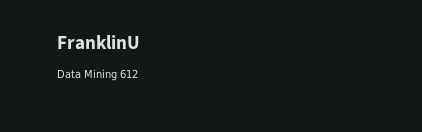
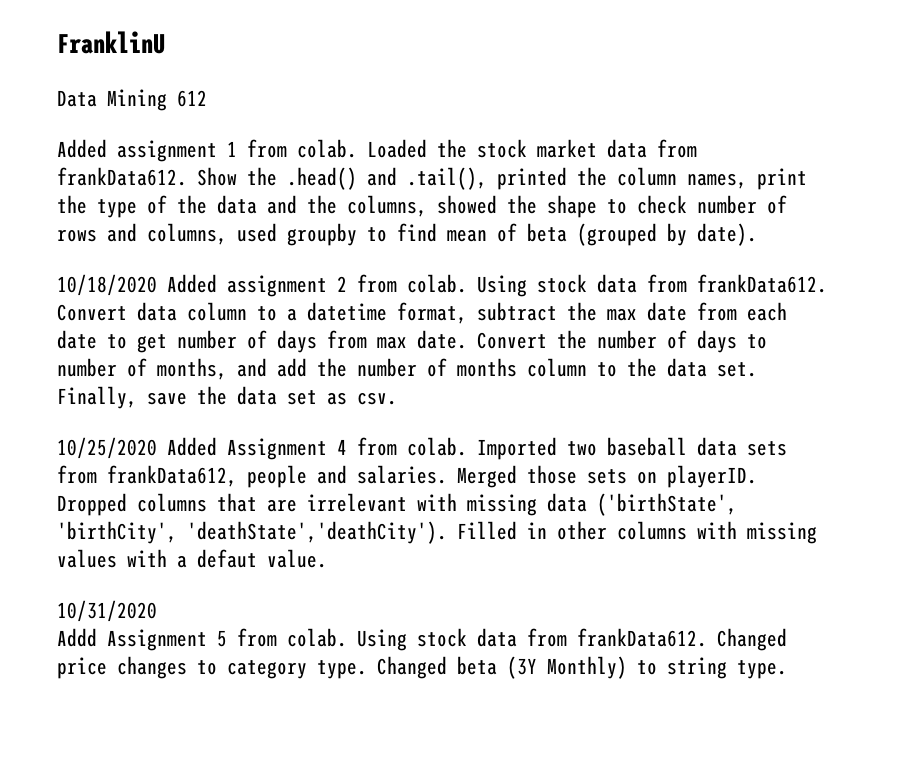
+ Added assignment 1 from colab. Loaded the stock market data from frankData612. Show the .head() and .tail(), printed the column names, print the type of the data and the columns, showed the shape to check number of rows and columns, used groupby to find mean of beta (grouped by date).
+ 10/18/2020 Added assignment 2 from colab. Using stock data from frankData612. Convert data column to a datetime format, subtract the max date from each date to get number of days from max date. Convert the number of days to number of months, and add the number of months column to the data set. Finally, save the data set as csv.
+ 10/25/2020 Added Assignment 4 from colab. Imported two baseball data sets from frankData612, people and salaries. Merged those sets on playerID. Dropped columns that are irrelevant with missing data ('birthState', 'birthCity', 'deathState','deathCity'). Filled in other columns with missing values with a defaut value.
+ 10/31/2020
+ Addd Assignment 5 from colab. Using stock data from frankData612. Changed price changes to category type. Changed beta (3Y Monthly) to string type.

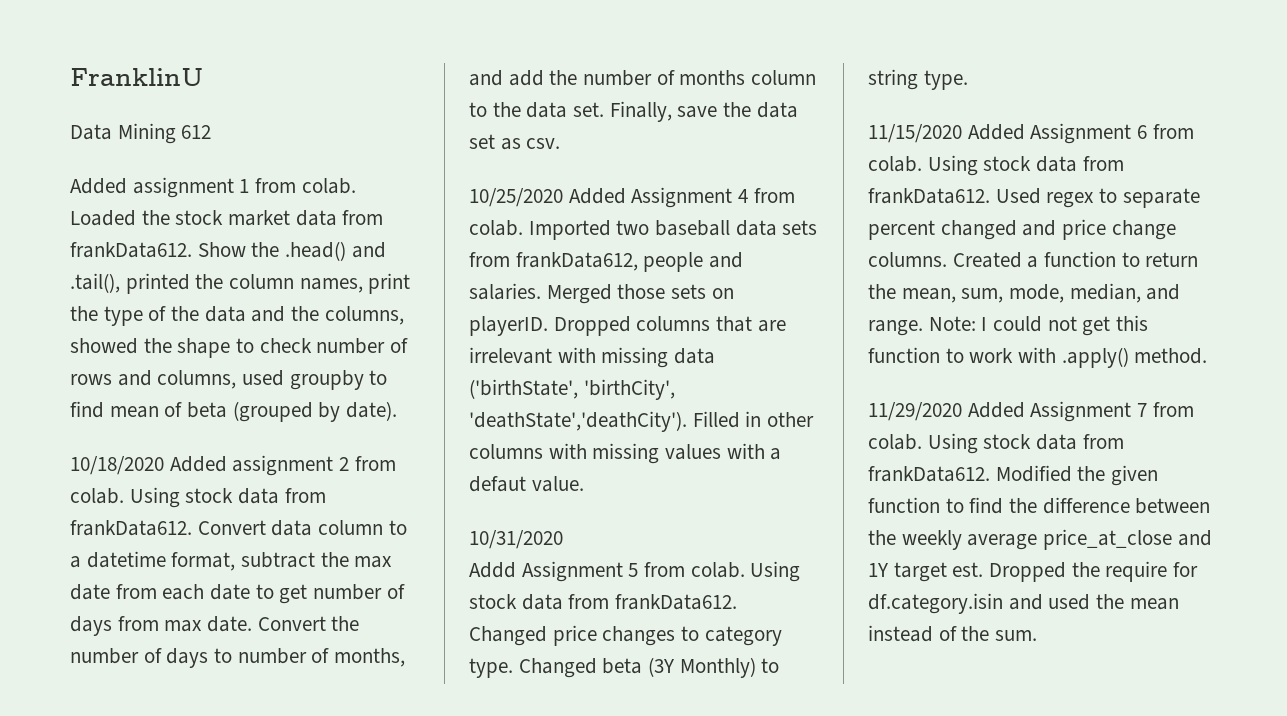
+ 11/15/2020 Added Assignment 6 from colab. Using stock data from frankData612. Used regex to separate percent changed and price change columns. Created a function to return the mean, sum, mode, median, and range. Note: I could not get this function to work with .apply() method.
+ 11/29/2020 Added Assignment 7 from colab. Using stock data from frankData612. Modified the given function to find the difference between the weekly average price_at_close and 1Y target est. Dropped the require for df.category.isin and used the mean instead of the sum.

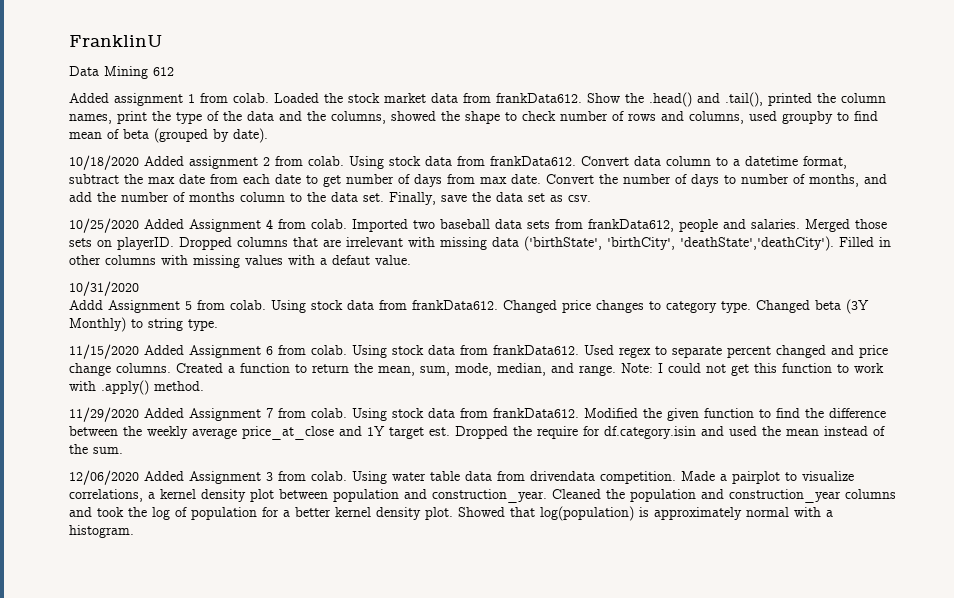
+ 12/06/2020 Added Assignment 3 from colab. Using water table data from drivendata competition. Made a pairplot to visualize correlations, a kernel density plot between population and construction_year. Cleaned the population and construction_year columns and took the log of population for a better kernel density plot. Showed that log(population) is approximately normal with a histogram.

